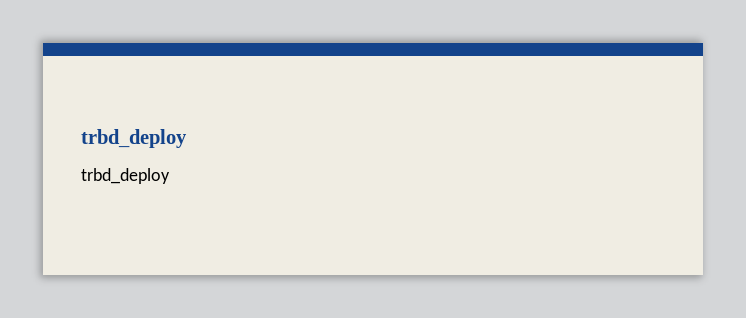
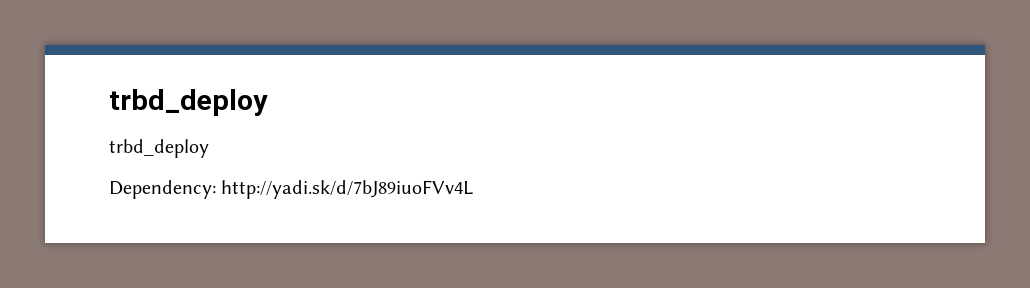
+ Dependency: http://yadi.sk/d/7bJ89iuoFVv4L

